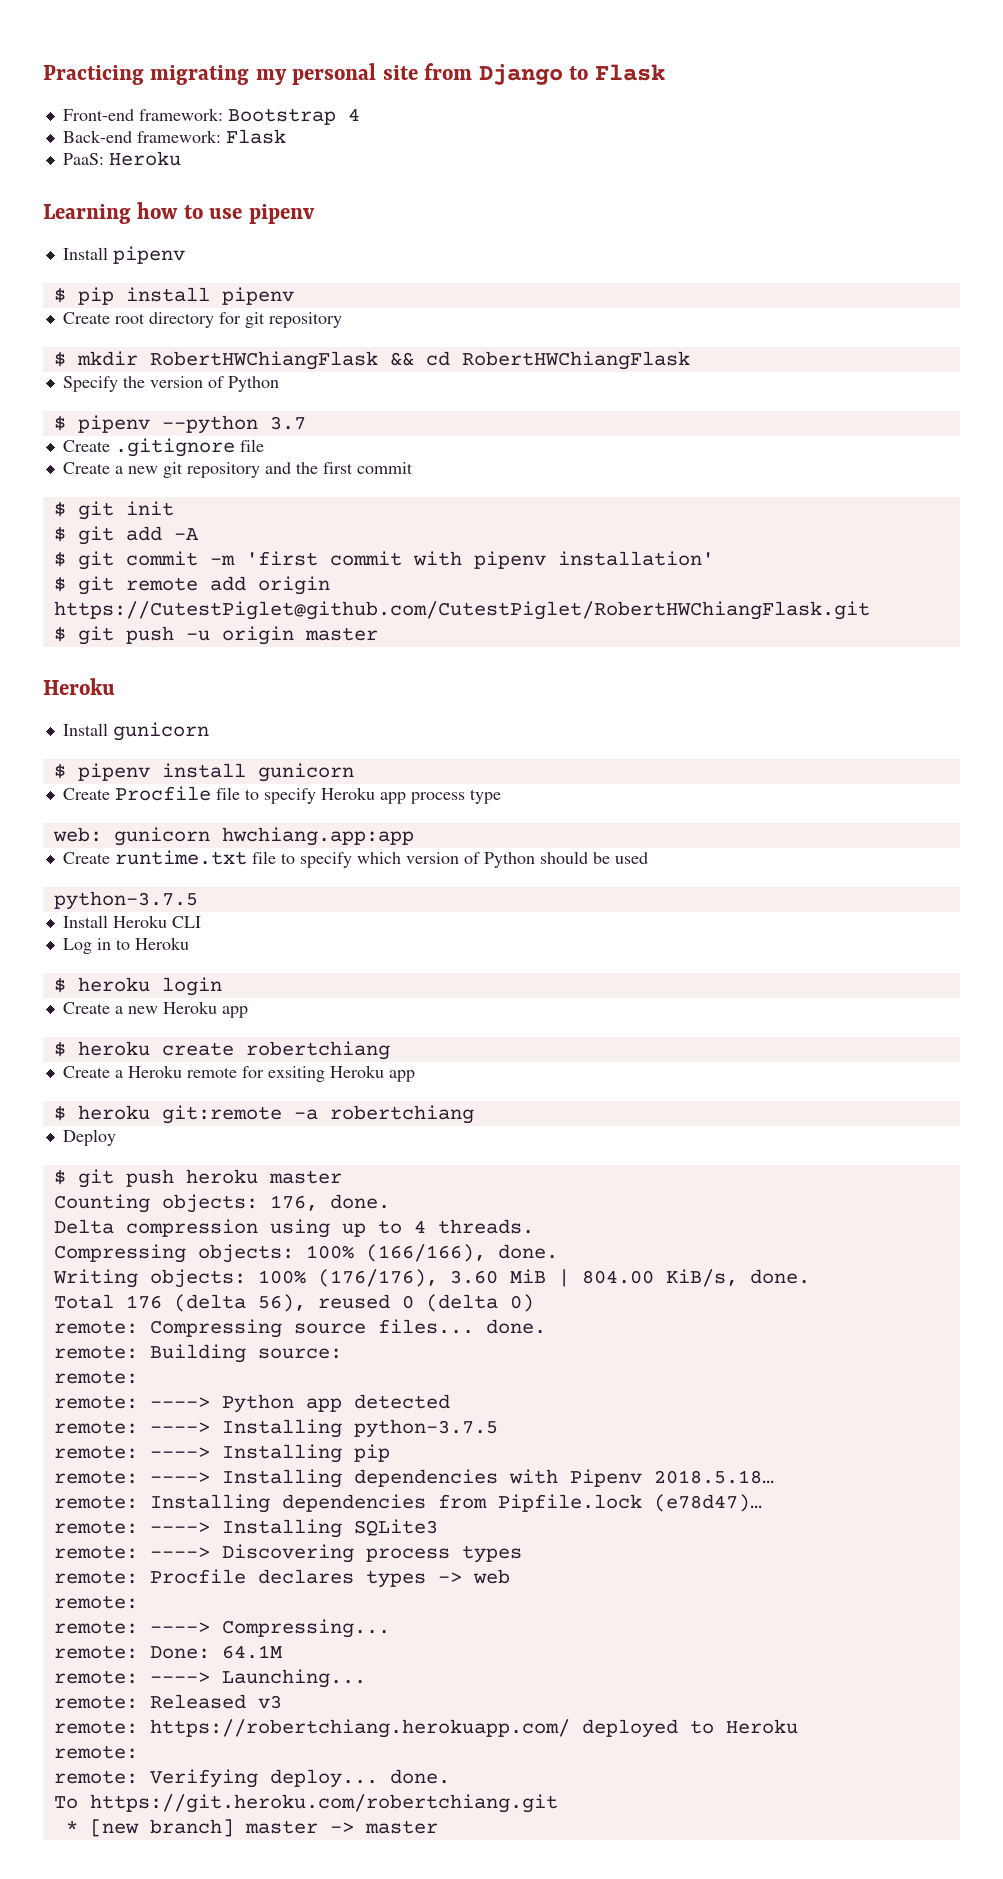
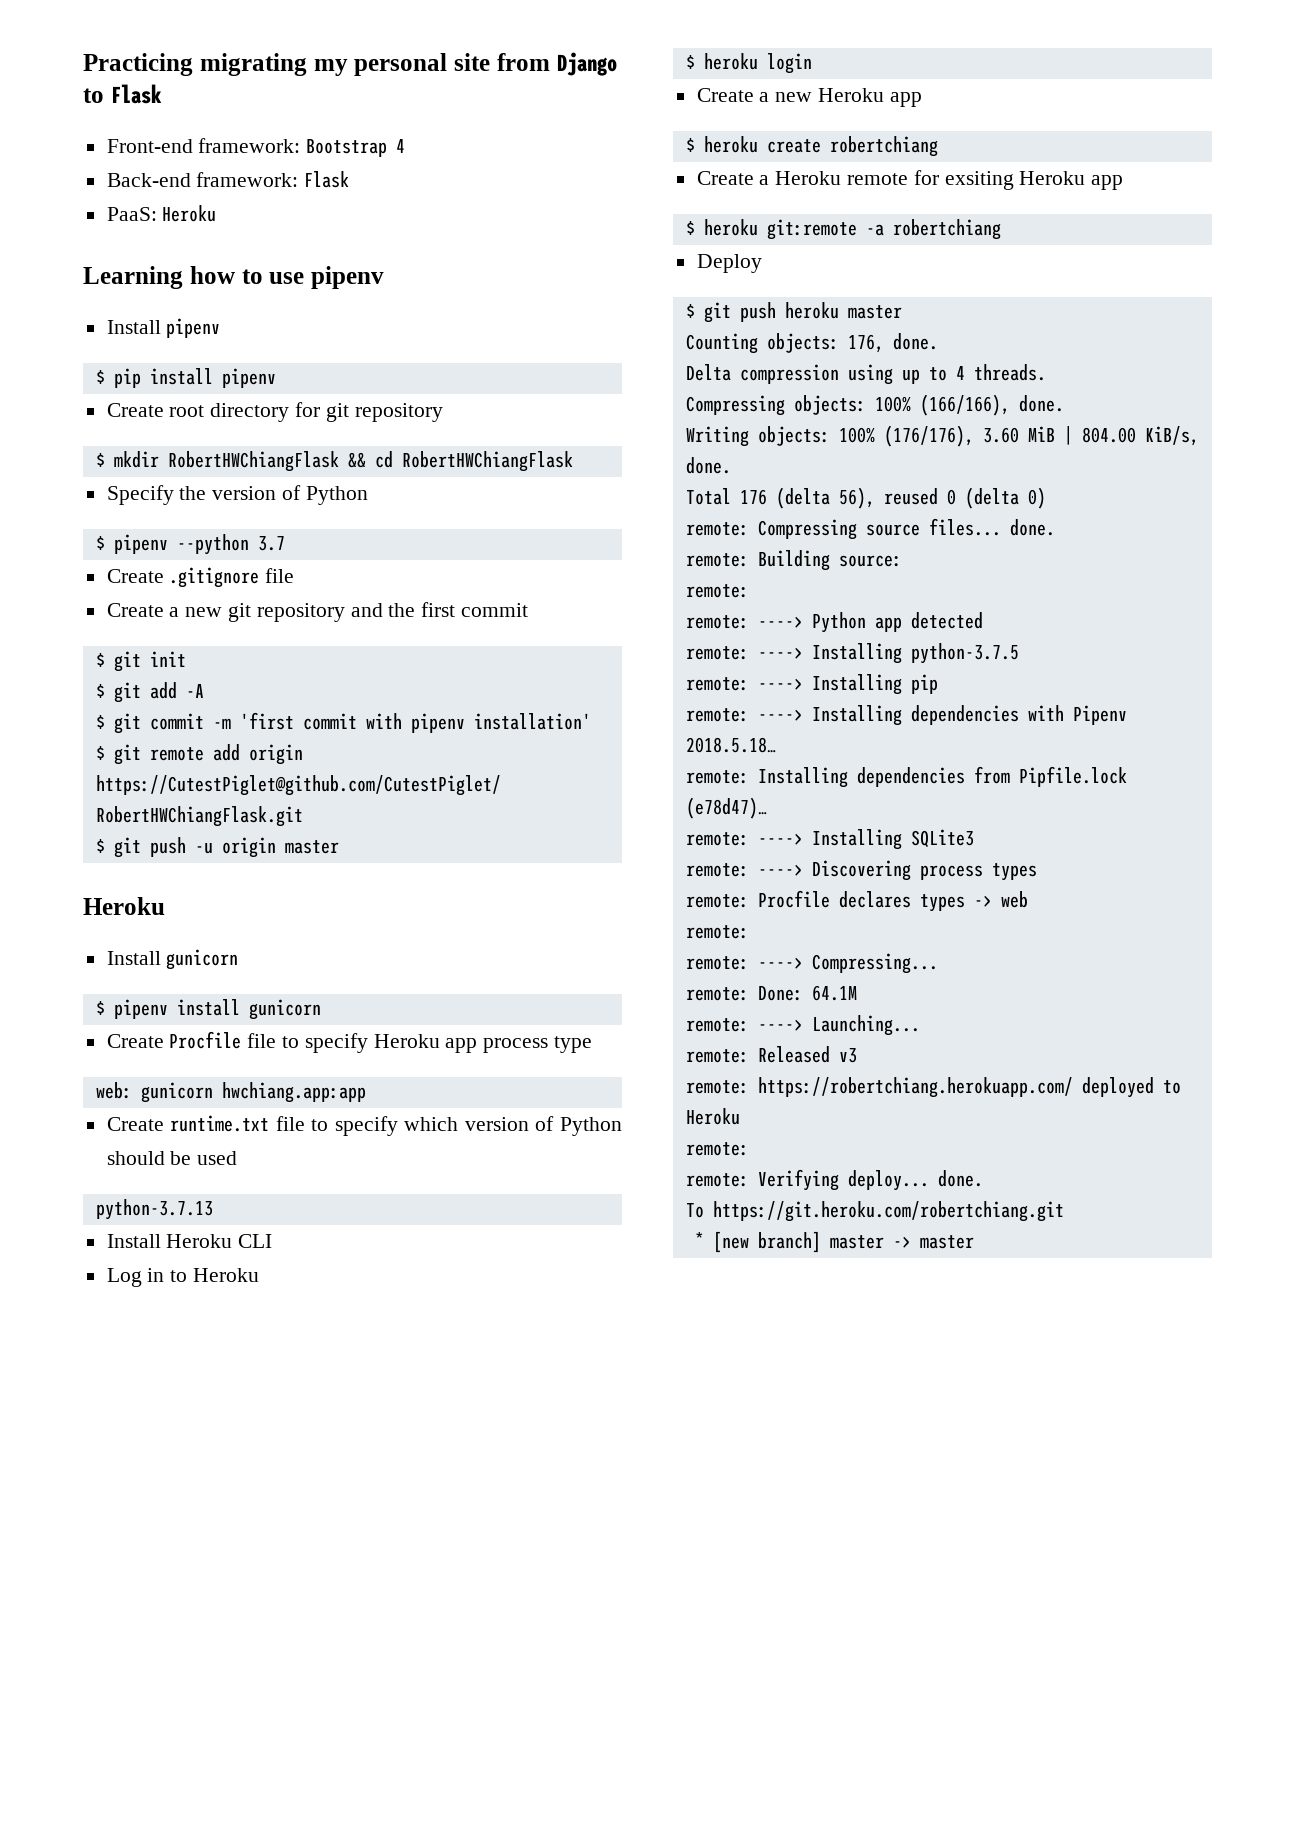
  Create runtime.txt file to specify which version of Python should be used
- python-3.7.5
+ python-3.7.13

